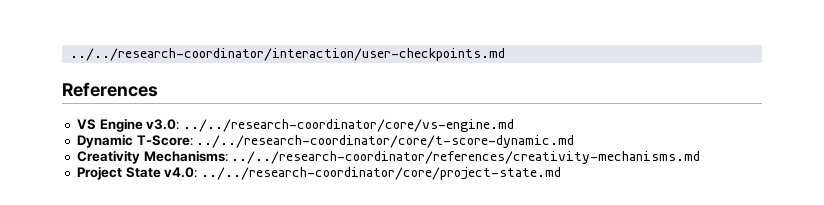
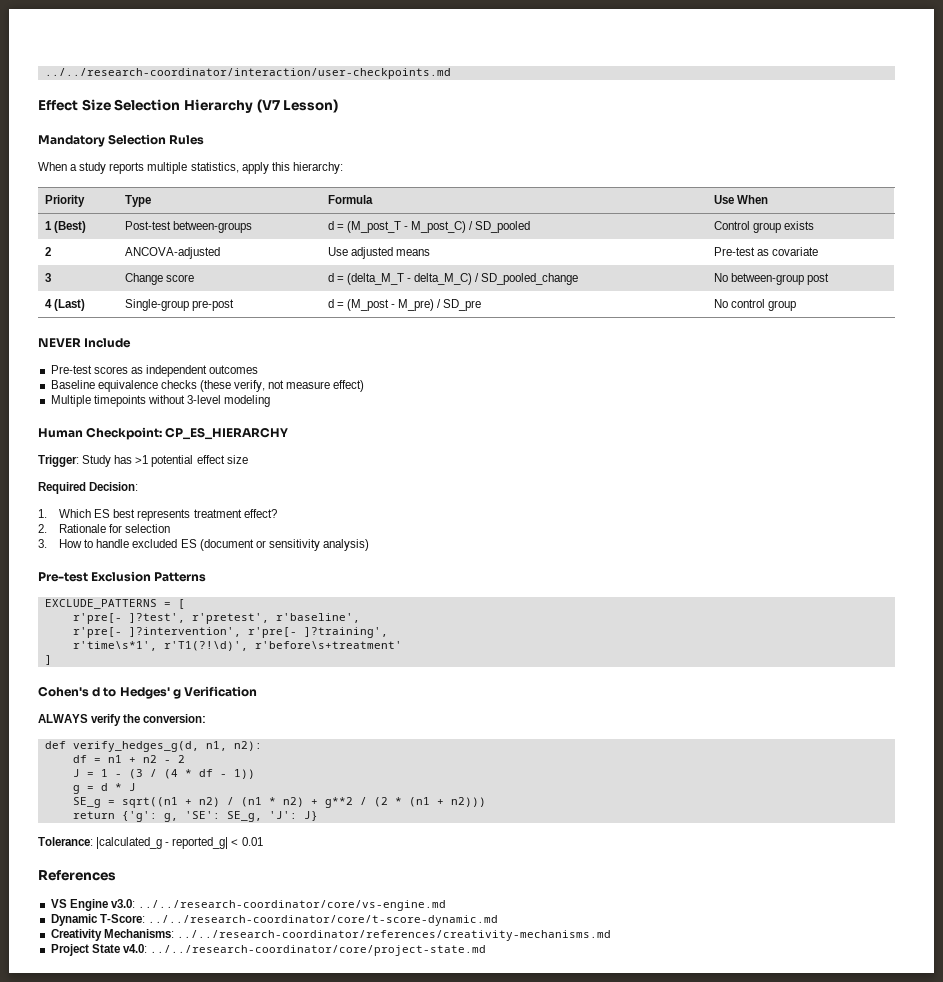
+ Effect Size Selection Hierarchy (V7 Lesson)
+ Mandatory Selection Rules
+ When a study reports multiple statistics, apply this hierarchy:
+ Priority | Type | Formula | Use When
+ 1 (Best) | Post-test between-groups | d = (M_post_T - M_post_C) / SD_pooled | Control group exists
+ 2 | ANCOVA-adjusted | Use adjusted means | Pre-test as covariate
+ 3 | Change score | d = (delta_M_T - delta_M_C) / SD_pooled_change | No between-group post
+ 4 (Last) | Single-group pre-post | d = (M_post - M_pre) / SD_pre | No control group
+ NEVER Include
+ Pre-test scores as independent outcomes
+ Baseline equivalence checks (these verify, not measure effect)
+ Multiple timepoints without 3-level modeling
+ Human Checkpoint: CP_ES_HIERARCHY
+ Trigger: Study has >1 potential effect size
+ Required Decision:
+ 1. Which ES best represents treatment effect?
+ 2. Rationale for selection
+ 3. How to handle excluded ES (document or sensitivity analysis)
+ Pre-test Exclusion Patterns
+ EXCLUDE_PATTERNS = [
+ r'pre[- ]?test', r'pretest', r'baseline',
+ r'pre[- ]?intervention', r'pre[- ]?training',
+ r'time\s*1', r'T1(?!\d)', r'before\s+treatment'
+ ]
+ Cohen's d to Hedges' g Verification
+ ALWAYS verify the conversion:
+ def verify_hedges_g(d, n1, n2):
+ df = n1 + n2 - 2
+ J = 1 - (3 / (4 * df - 1))
+ g = d * J
+ SE_g = sqrt((n1 + n2) / (n1 * n2) + g**2 / (2 * (n1 + n2)))
+ return {'g': g, 'SE': SE_g, 'J': J}
+ Tolerance: |calculated_g - reported_g| < 0.01

